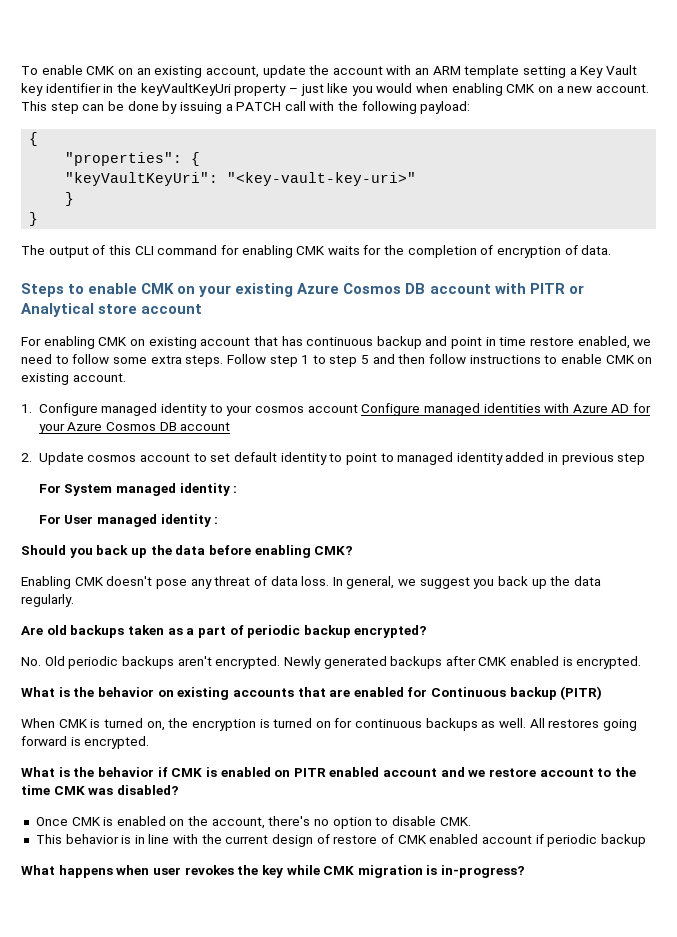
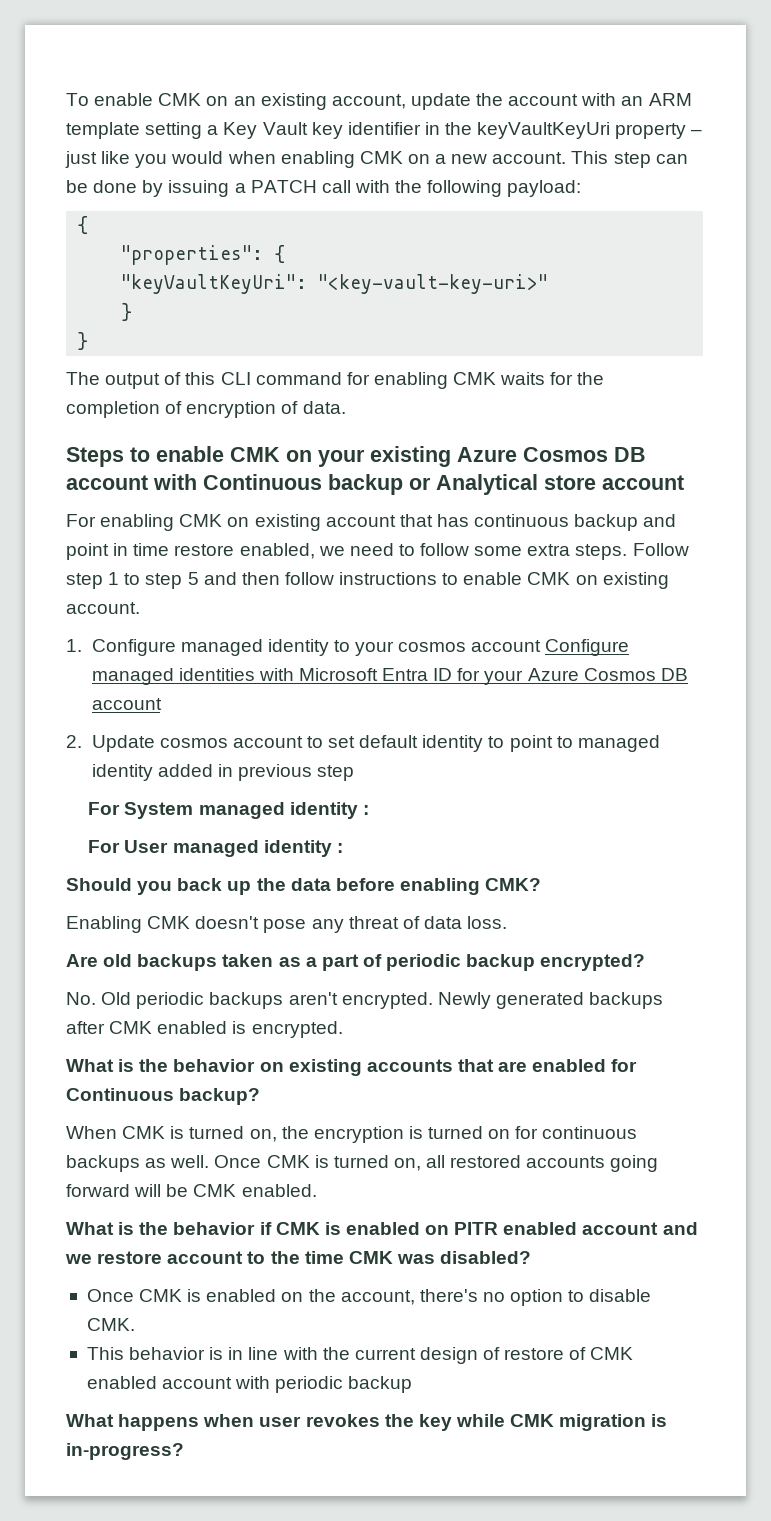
- Steps to enable CMK on your existing Azure Cosmos DB account with PITR or Analytical store account
+ Steps to enable CMK on your existing Azure Cosmos DB account with Continuous backup or Analytical store account
- 1. Configure managed identity to your cosmos account Configure managed identities with Azure AD for your Azure Cosmos DB account
+ 1. Configure managed identity to your cosmos account Configure managed identities with Microsoft Entra ID for your Azure Cosmos DB account
- In general, we suggest you back up the data regularly.
- What is the behavior on existing accounts that are enabled for Continuous backup (PITR)
+ What is the behavior on existing accounts that are enabled for Continuous backup?
- All restores going forward is encrypted.
+ Once CMK is turned on, all restored accounts going forward will be CMK enabled.
- This behavior is in line with the current design of restore of CMK enabled account if periodic backup
+ This behavior is in line with the current design of restore of CMK enabled account with periodic backup

